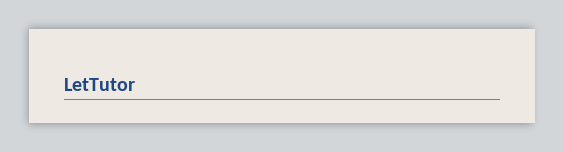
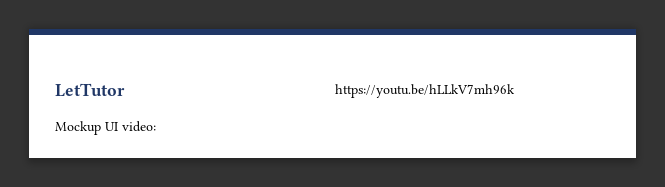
+ Mockup UI video: https://youtu.be/hLLkV7mh96k

